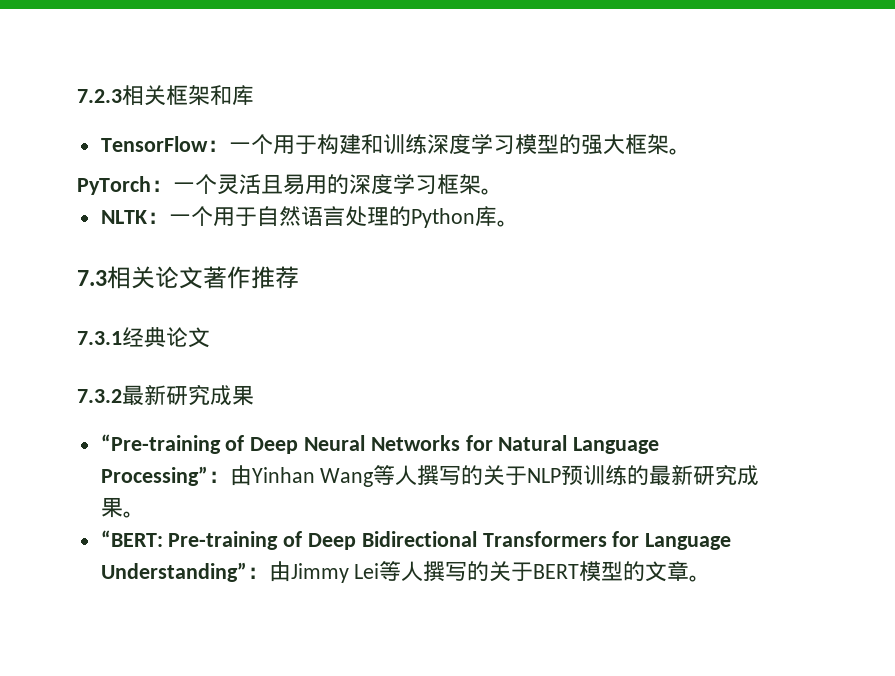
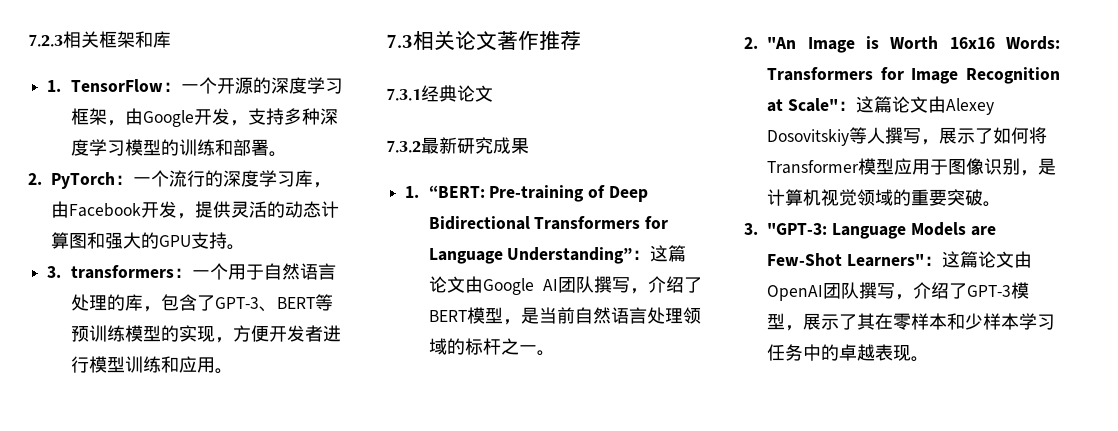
- TensorFlow：一个用于构建和训练深度学习模型的强大框架。
- PyTorch：一个灵活且易用的深度学习框架。
- NLTK：一个用于自然语言处理的Python库。
+ 1. TensorFlow：一个开源的深度学习框架，由Google开发，支持多种深度学习模型的训练和部署。
+ 2. PyTorch：一个流行的深度学习库，由Facebook开发，提供灵活的动态计算图和强大的GPU支持。
+ 3. transformers：一个用于自然语言处理的库，包含了GPT-3、BERT等预训练模型的实现，方便开发者进行模型训练和应用。
- “Pre-training of Deep Neural Networks for Natural Language Processing”：由Yinhan Wang等人撰写的关于NLP预训练的最新研究成果。
- “BERT: Pre-training of Deep Bidirectional Transformers for Language Understanding”：由Jimmy Lei等人撰写的关于BERT模型的文章。
+ 1. “BERT: Pre-training of Deep Bidirectional Transformers for Language Understanding”：这篇论文由Google AI团队撰写，介绍了BERT模型，是当前自然语言处理领域的标杆之一。
+ 2. "An Image is Worth 16x16 Words: Transformers for Image Recognition at Scale"：这篇论文由Alexey Dosovitskiy等人撰写，展示了如何将Transformer模型应用于图像识别，是计算机视觉领域的重要突破。
+ 3. "GPT-3: Language Models are Few-Shot Learners"：这篇论文由OpenAI团队撰写，介绍了GPT-3模型，展示了其在零样本和少样本学习任务中的卓越表现。

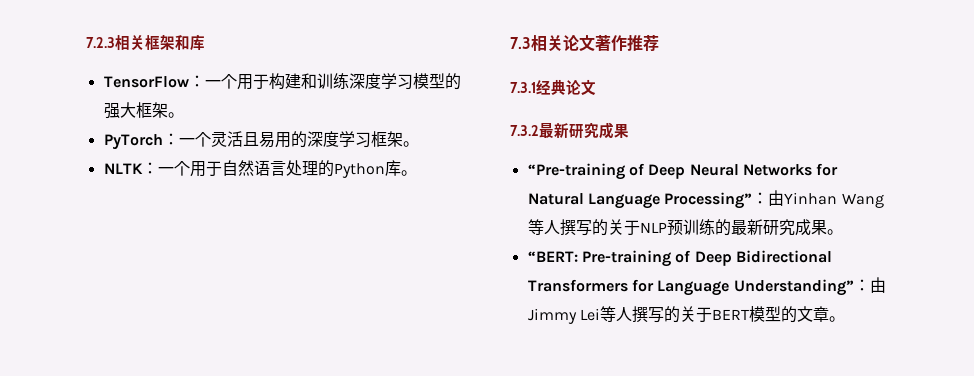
- 1. TensorFlow：一个开源的深度学习框架，由Google开发，支持多种深度学习模型的训练和部署。
- 2. PyTorch：一个流行的深度学习库，由Facebook开发，提供灵活的动态计算图和强大的GPU支持。
- 3. transformers：一个用于自然语言处理的库，包含了GPT-3、BERT等预训练模型的实现，方便开发者进行模型训练和应用。
+ TensorFlow：一个用于构建和训练深度学习模型的强大框架。
+ PyTorch：一个灵活且易用的深度学习框架。
+ NLTK：一个用于自然语言处理的Python库。
- 1. “BERT: Pre-training of Deep Bidirectional Transformers for Language Understanding”：这篇论文由Google AI团队撰写，介绍了BERT模型，是当前自然语言处理领域的标杆之一。
- 2. "An Image is Worth 16x16 Words: Transformers for Image Recognition at Scale"：这篇论文由Alexey Dosovitskiy等人撰写，展示了如何将Transformer模型应用于图像识别，是计算机视觉领域的重要突破。
- 3. "GPT-3: Language Models are Few-Shot Learners"：这篇论文由OpenAI团队撰写，介绍了GPT-3模型，展示了其在零样本和少样本学习任务中的卓越表现。
+ “Pre-training of Deep Neural Networks for Natural Language Processing”：由Yinhan Wang等人撰写的关于NLP预训练的最新研究成果。
+ “BERT: Pre-training of Deep Bidirectional Transformers for Language Understanding”：由Jimmy Lei等人撰写的关于BERT模型的文章。

